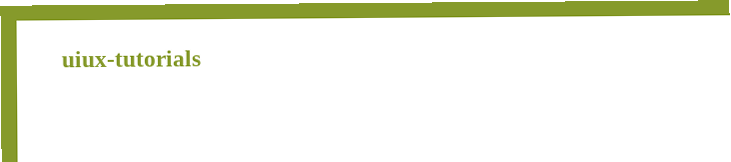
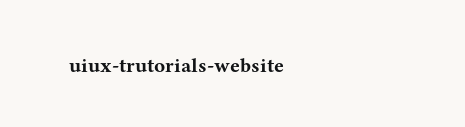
- uiux-tutorials
+ uiux-trutorials-website

